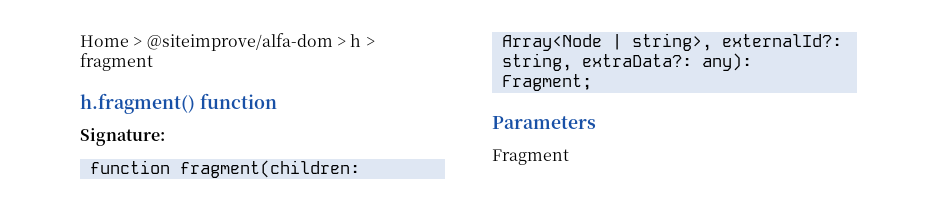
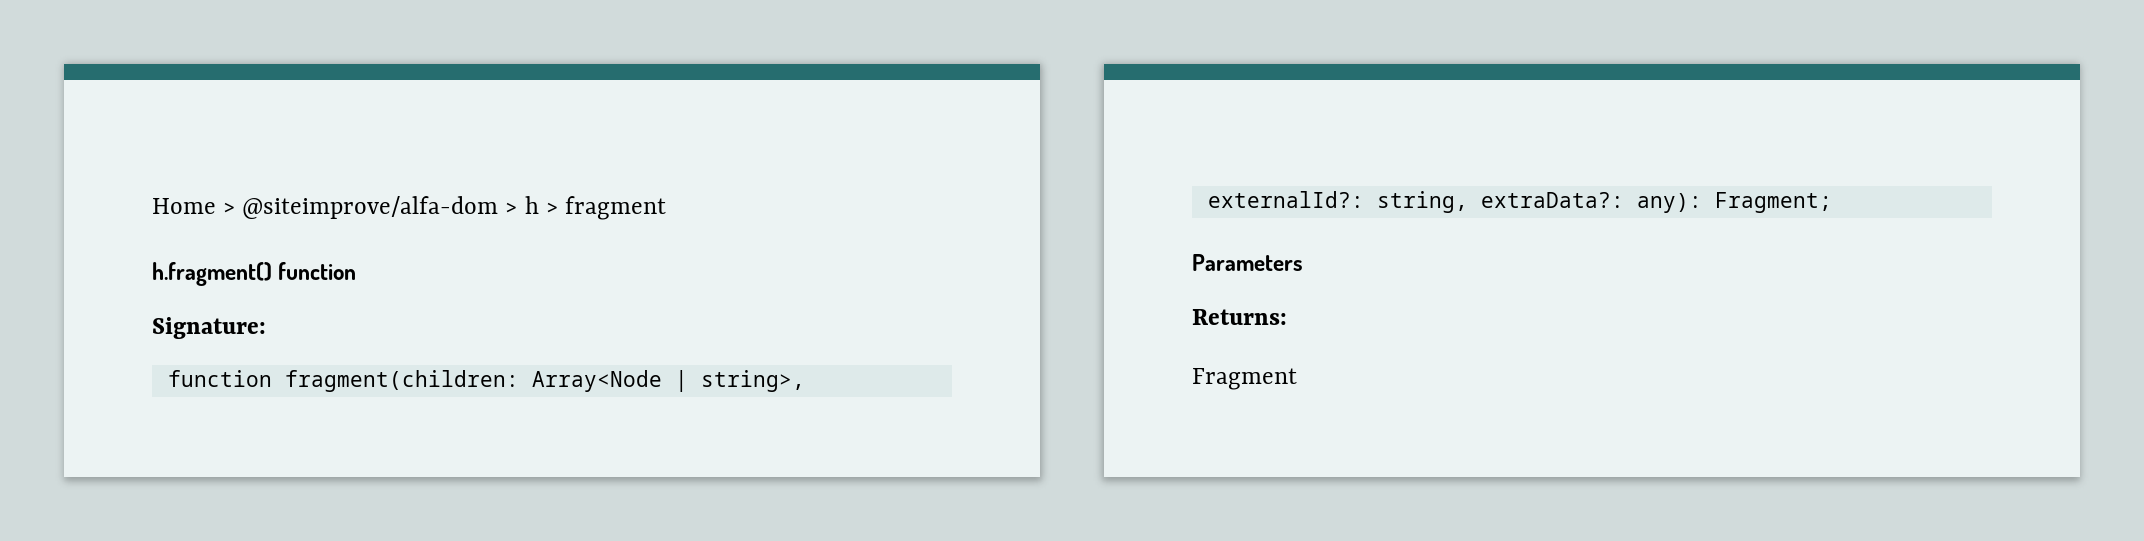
+ Returns:

